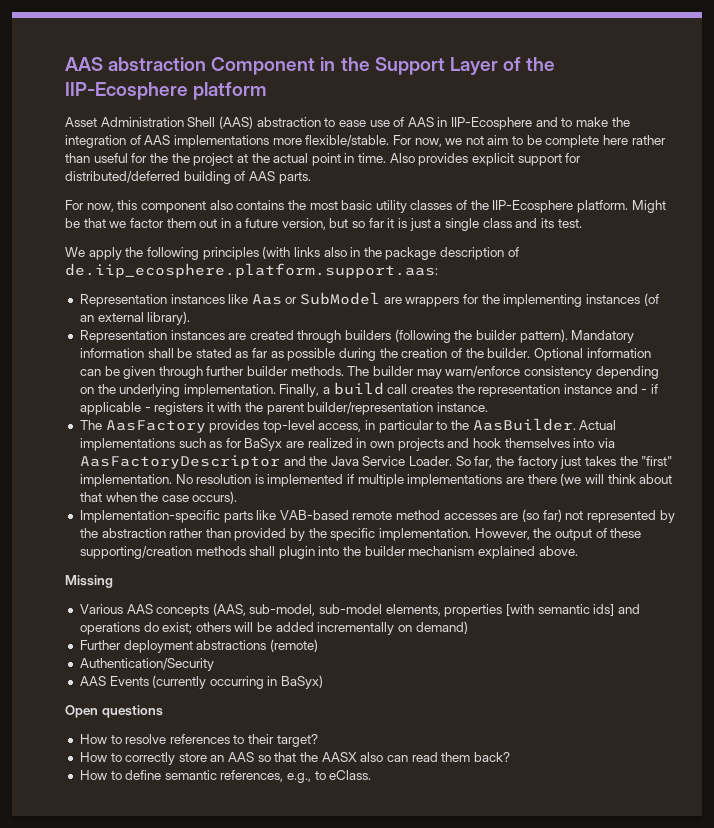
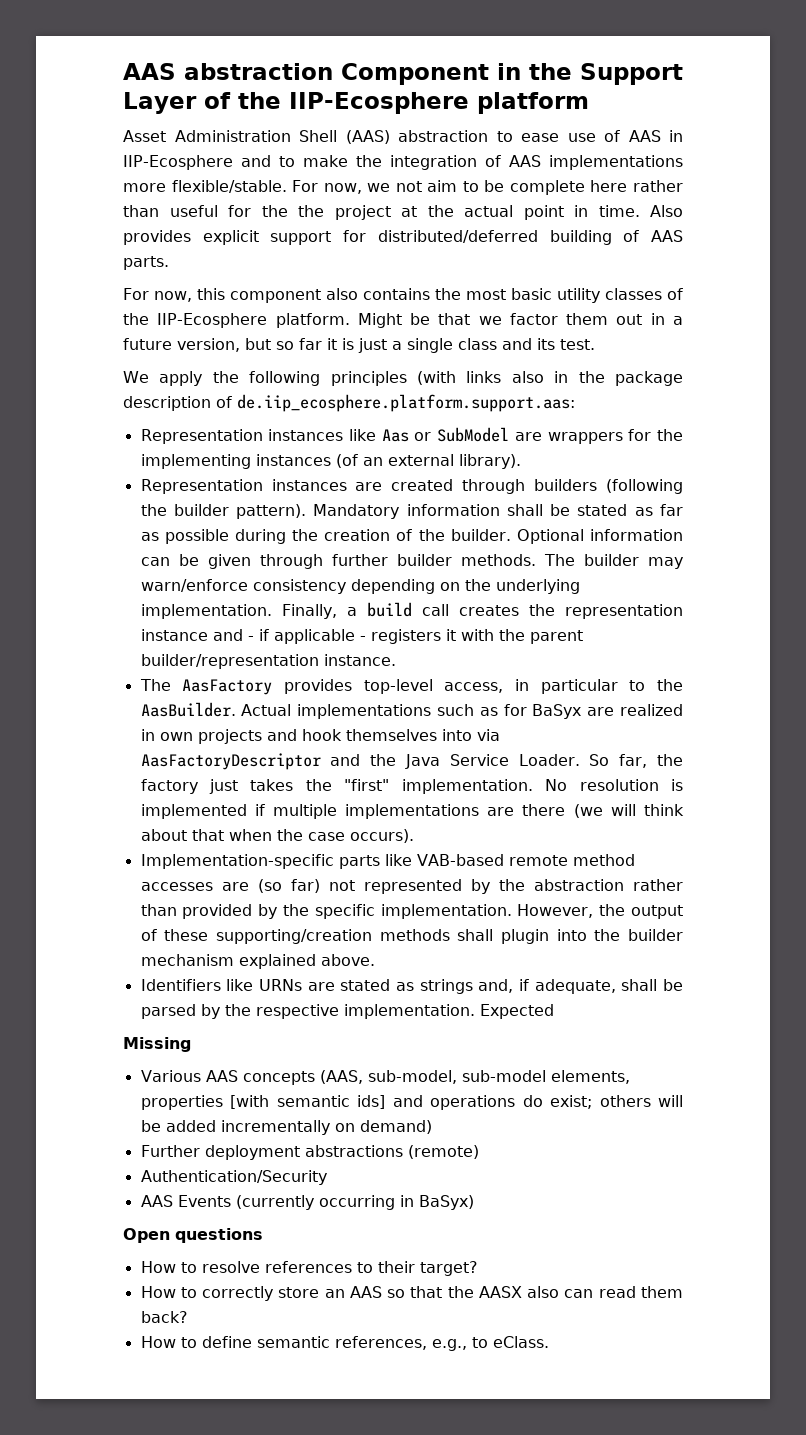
+ Identifiers like URNs are stated as strings and, if adequate, shall be parsed by the respective implementation. Expected

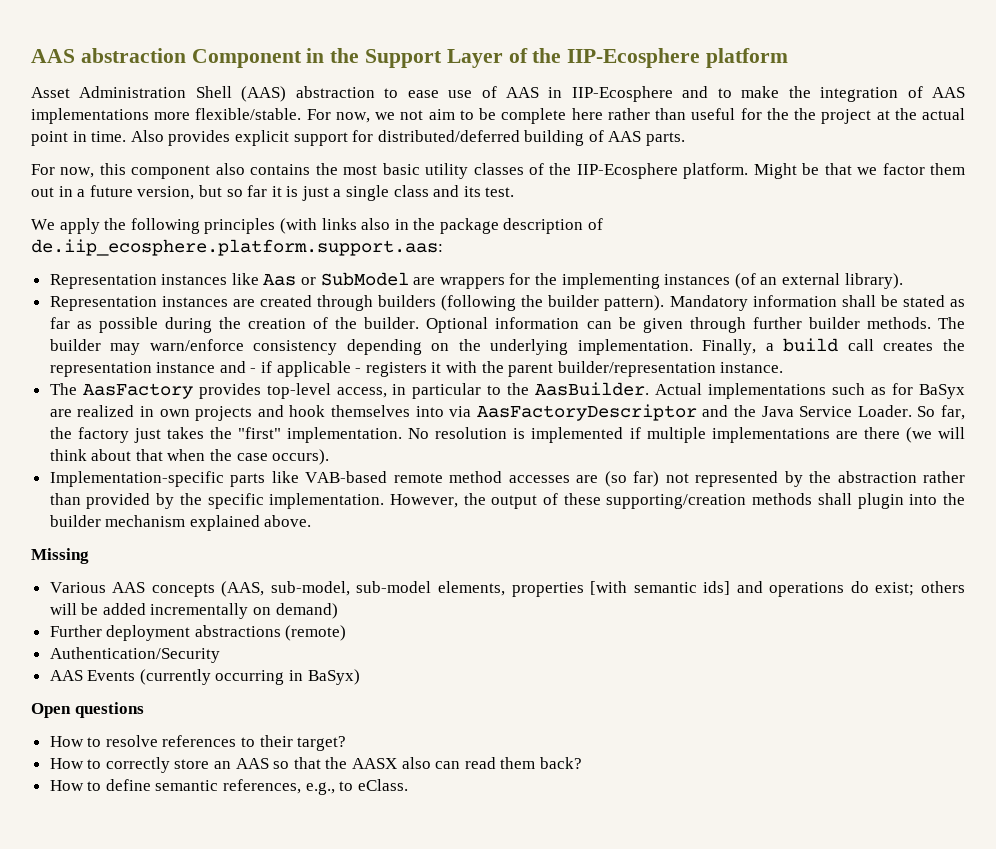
- Identifiers like URNs are stated as strings and, if adequate, shall be parsed by the respective implementation. Expected

